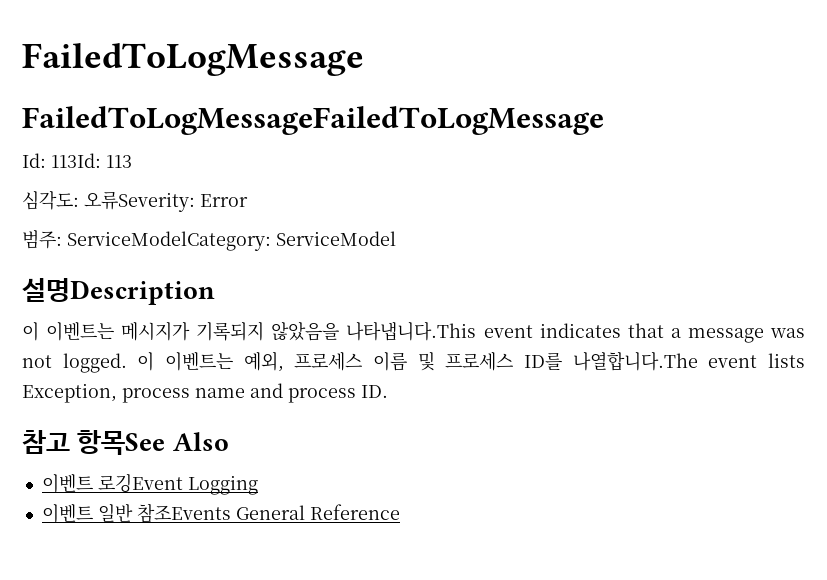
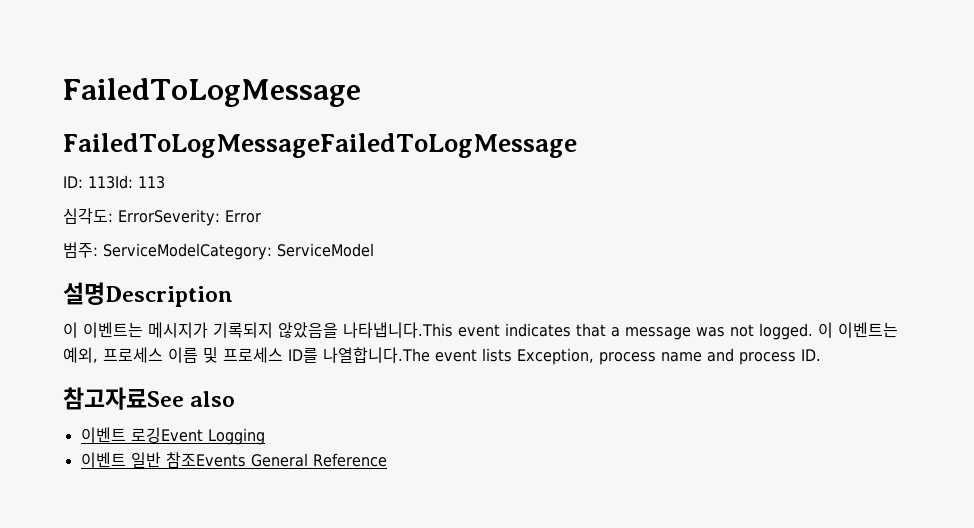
- Id: 113Id: 113
+ ID: 113Id: 113
- 심각도: 오류Severity: Error
+ 심각도: ErrorSeverity: Error
- 참고 항목See Also
+ 참고자료See also

